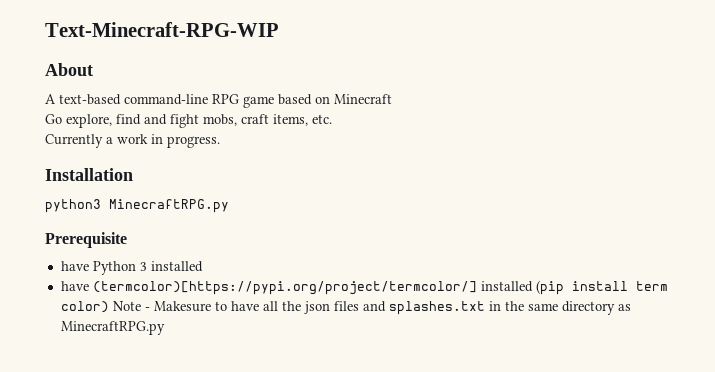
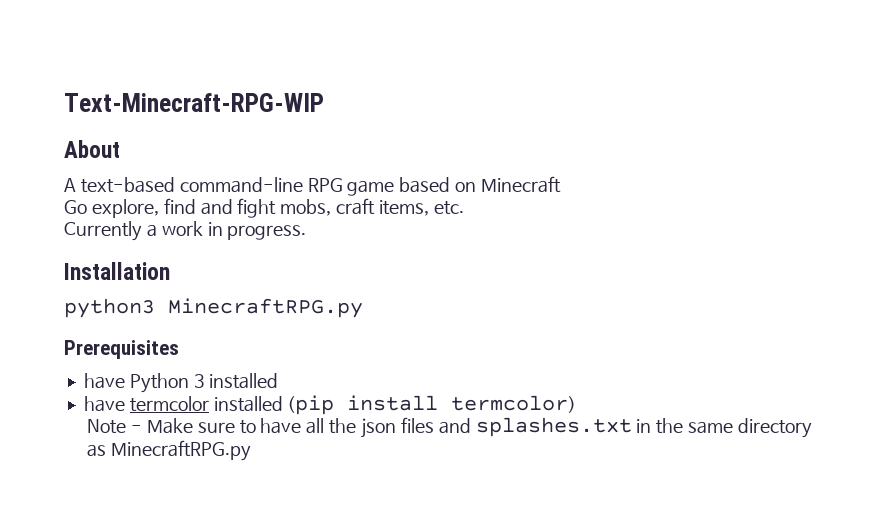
- Prerequisite
+ Prerequisites
- have (termcolor)[https://pypi.org/project/termcolor/] installed (pip install term color) Note - Makesure to have all the json files and splashes.txt in the same directory as MinecraftRPG.py
+ have termcolor installed (pip install termcolor)
+ Note - Make sure to have all the json files and splashes.txt in the same directory as MinecraftRPG.py

